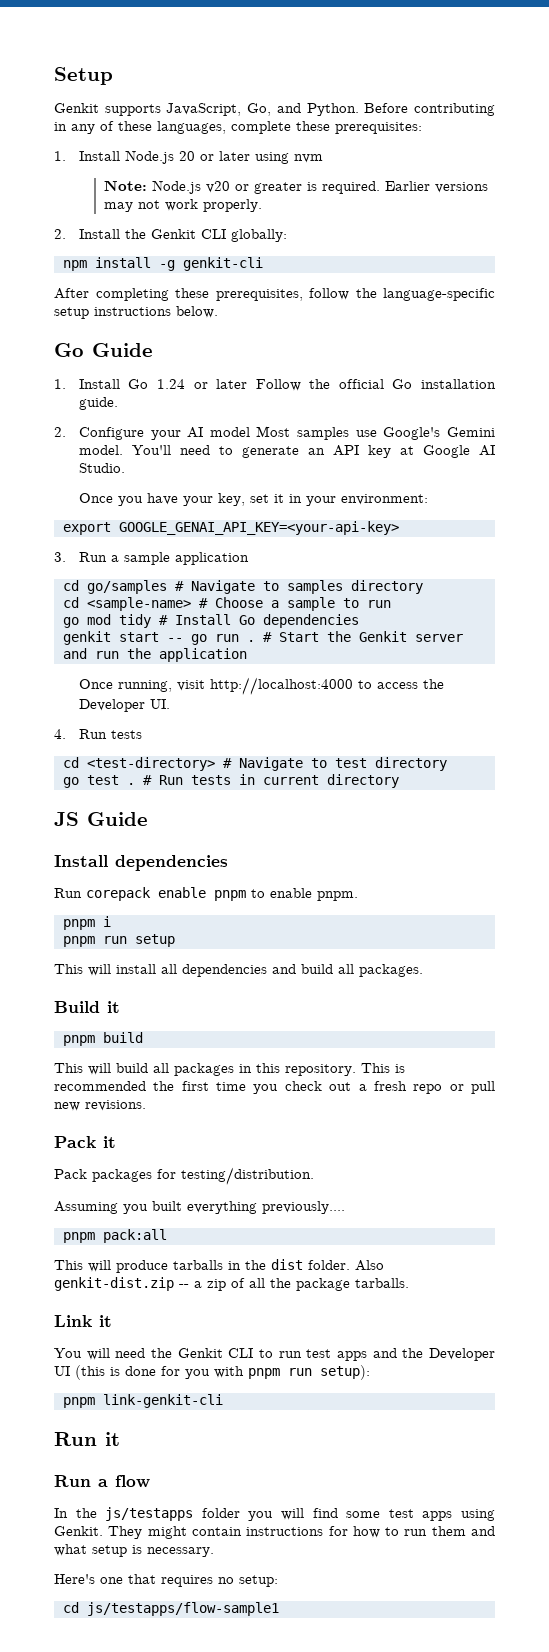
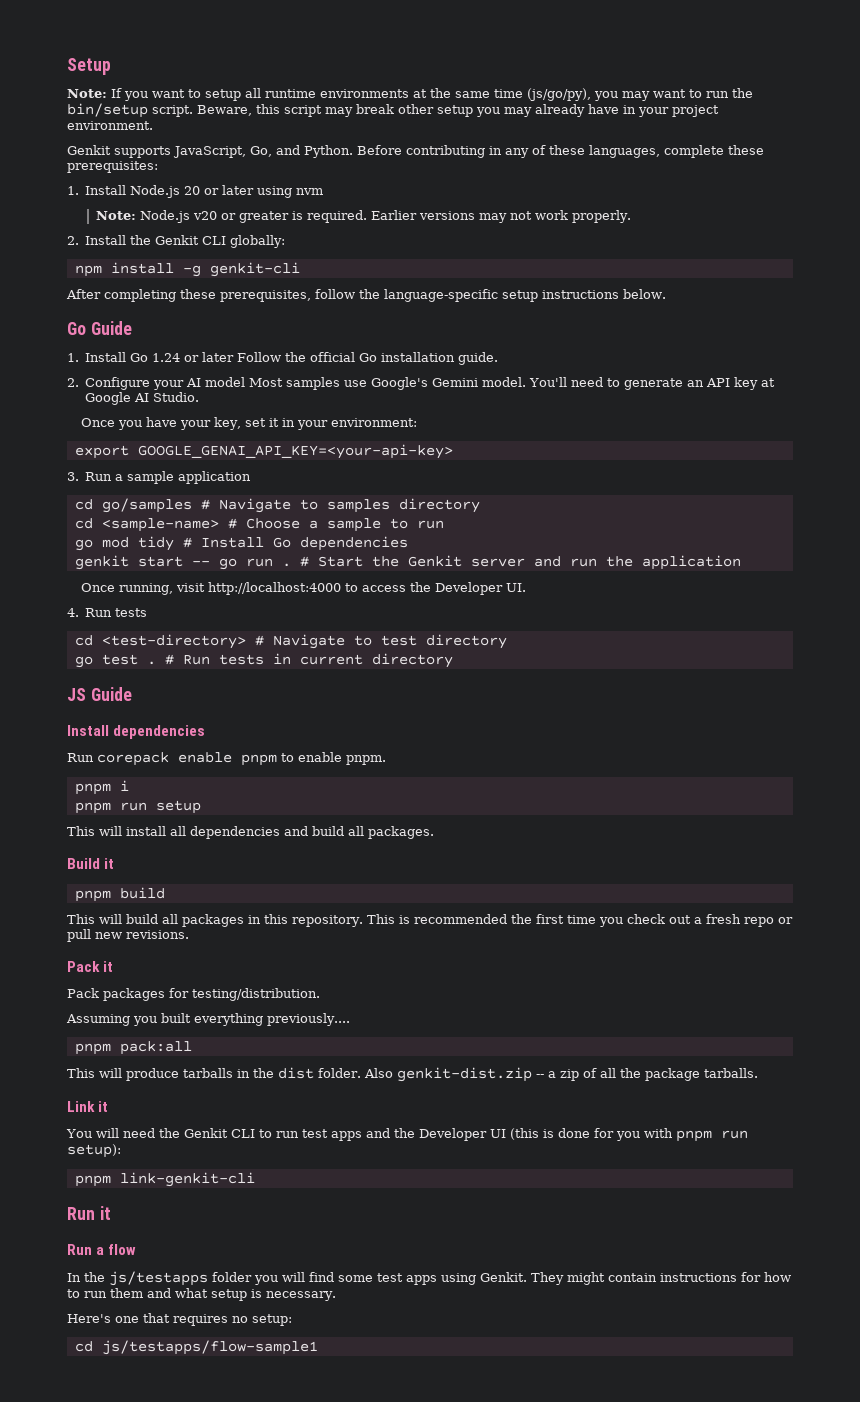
+ Note: If you want to setup all runtime environments at the same time (js/go/py), you may want to run the bin/setup script. Beware, this script may break other setup you may already have in your project environment.

